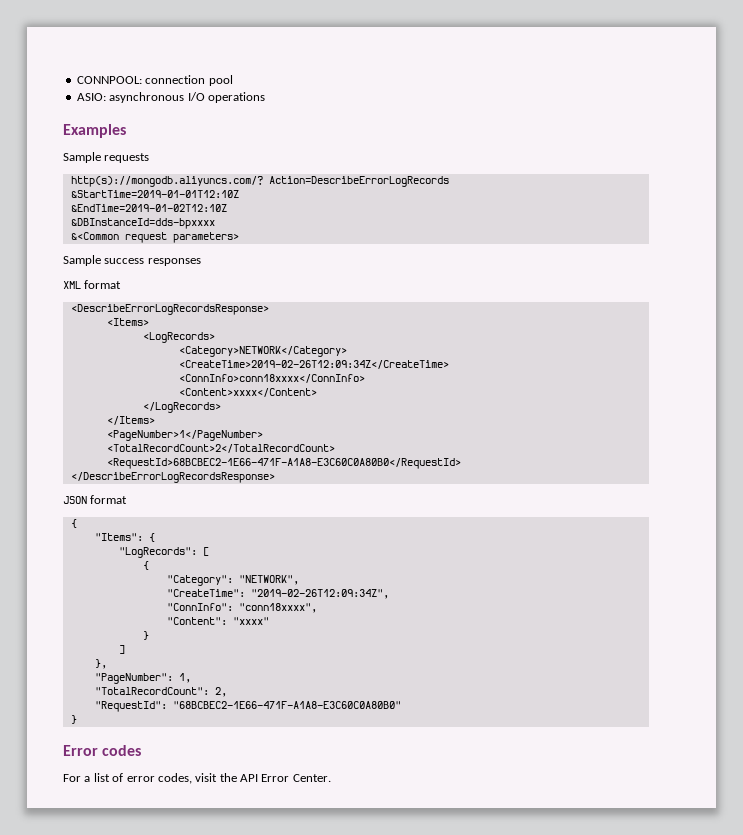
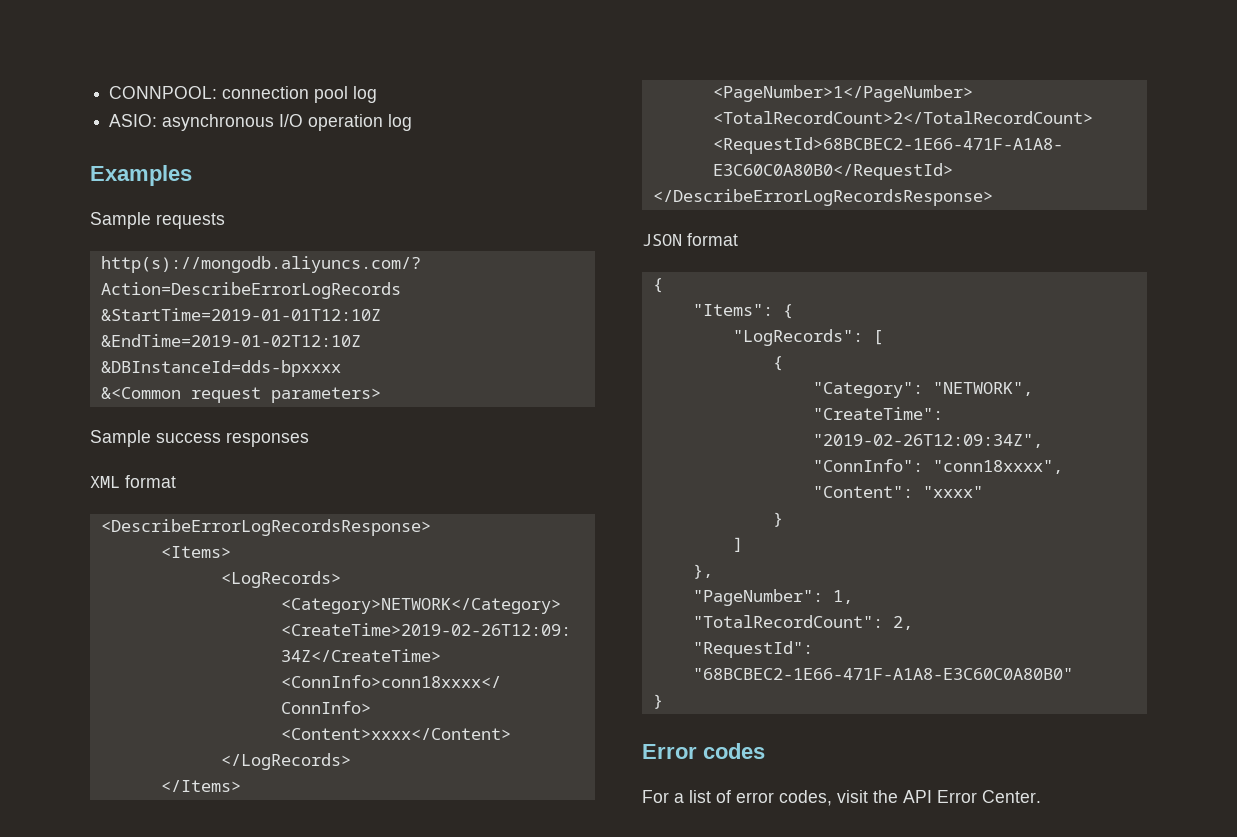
- CONNPOOL: connection pool
+ CONNPOOL: connection pool log
- ASIO: asynchronous I/O operations
+ ASIO: asynchronous I/O operation log

